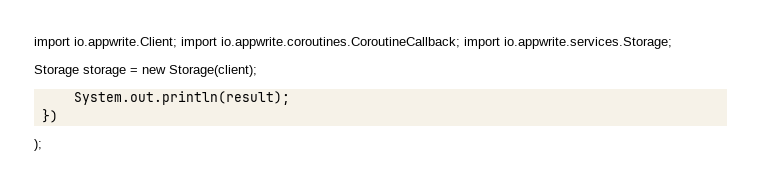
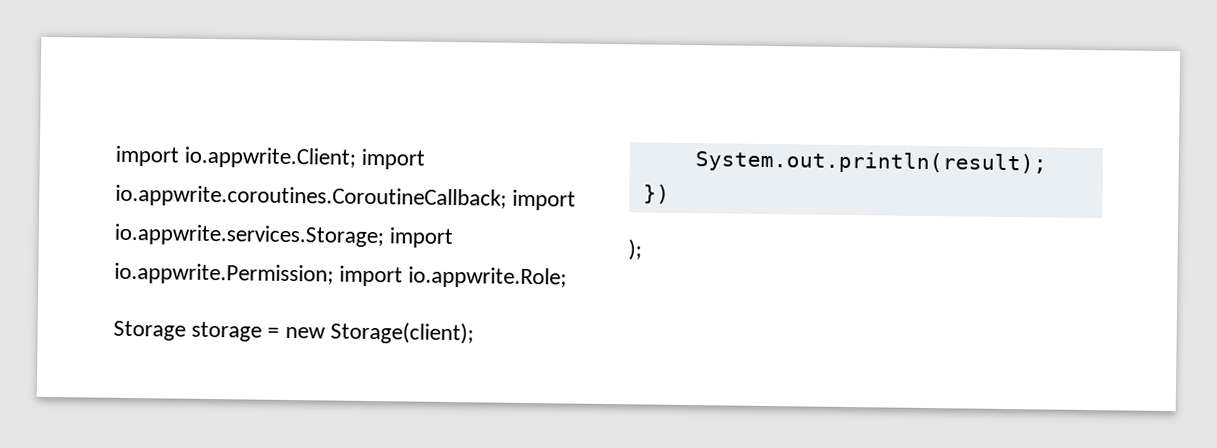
- import io.appwrite.Client; import io.appwrite.coroutines.CoroutineCallback; import io.appwrite.services.Storage;
+ import io.appwrite.Client; import io.appwrite.coroutines.CoroutineCallback; import io.appwrite.services.Storage; import io.appwrite.Permission; import io.appwrite.Role;

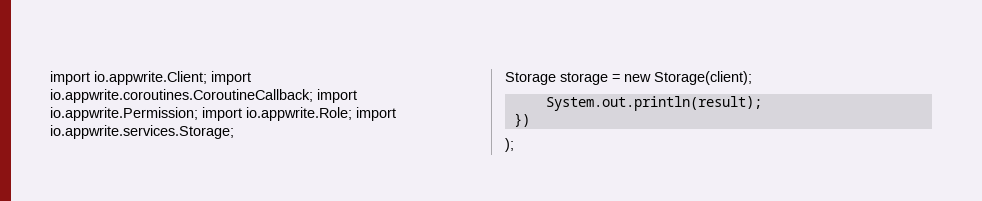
- import io.appwrite.Client; import io.appwrite.coroutines.CoroutineCallback; import io.appwrite.services.Storage; import io.appwrite.Permission; import io.appwrite.Role;
+ import io.appwrite.Client; import io.appwrite.coroutines.CoroutineCallback; import io.appwrite.Permission; import io.appwrite.Role; import io.appwrite.services.Storage;

